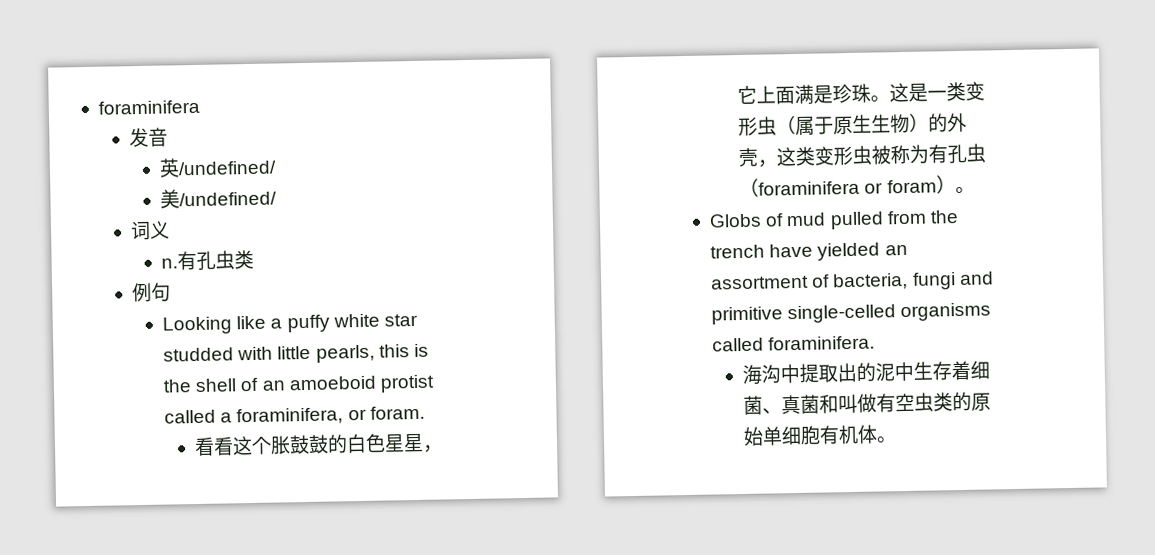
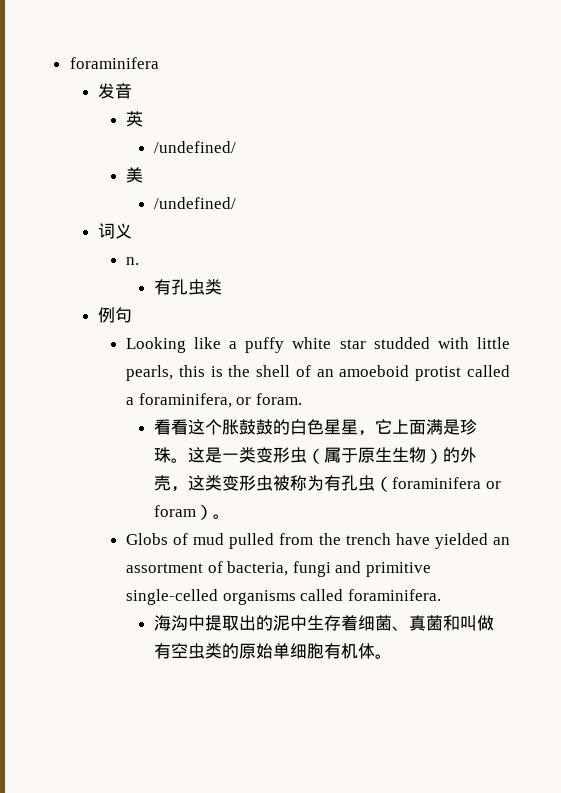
- 英/undefined/
+ 英
+ /undefined/
- 美/undefined/
+ 美
+ /undefined/
- n.有孔虫类
+ n.
+ 有孔虫类

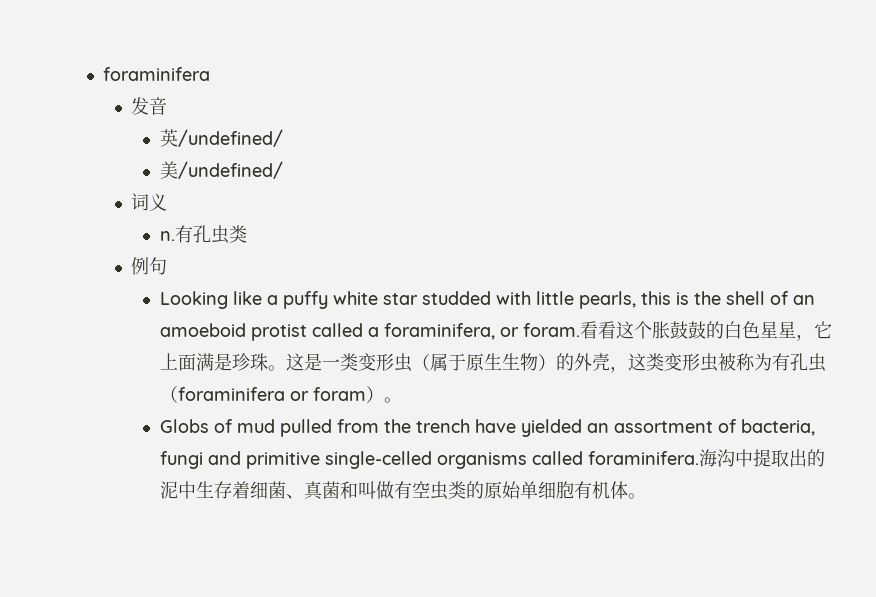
- 英
- /undefined/
+ 英/undefined/
- 美
- /undefined/
+ 美/undefined/
- n.
- 有孔虫类
+ n.有孔虫类
- Looking like a puffy white star studded with little pearls, this is the shell of an amoeboid protist called a foraminifera, or foram.
- 看看这个胀鼓鼓的白色星星，它上面满是珍珠。
+ Looking like a puffy white star studded with little pearls, this is the shell of an amoeboid protist called a foraminifera, or foram.看看这个胀鼓鼓的白色星星，它上面满是珍珠。
- Globs of mud pulled from the trench have yielded an assortment of bacteria, fungi and primitive single-celled organisms called foraminifera.
- 海沟中提取出的泥中生存着细菌、真菌和叫做有空虫类的原始单细胞有机体。
+ Globs of mud pulled from the trench have yielded an assortment of bacteria, fungi and primitive single-celled organisms called foraminifera.海沟中提取出的泥中生存着细菌、真菌和叫做有空虫类的原始单细胞有机体。

